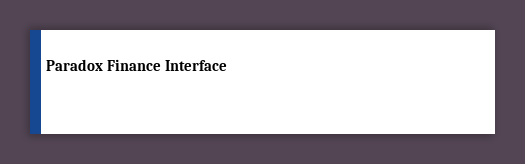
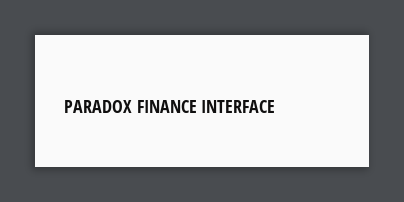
- Paradox Finance Interface
+ PARADOX FINANCE INTERFACE

